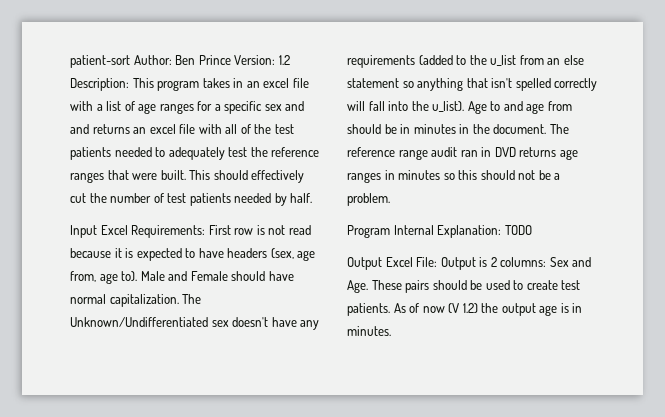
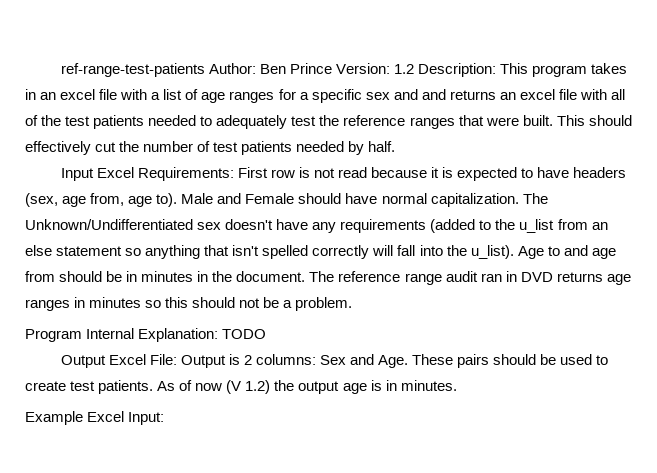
- patient-sort Author: Ben Prince Version: 1.2 Description: This program takes in an excel file with a list of age ranges for a specific sex and and returns an excel file with all of the test patients needed to adequately test the reference ranges that were built.
+ ref-range-test-patients Author: Ben Prince Version: 1.2 Description: This program takes in an excel file with a list of age ranges for a specific sex and and returns an excel file with all of the test patients needed to adequately test the reference ranges that were built.
+ Example Excel Input:

